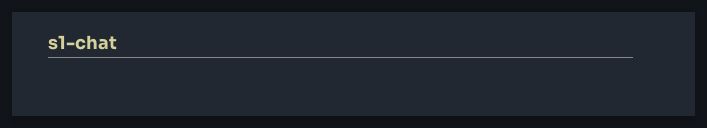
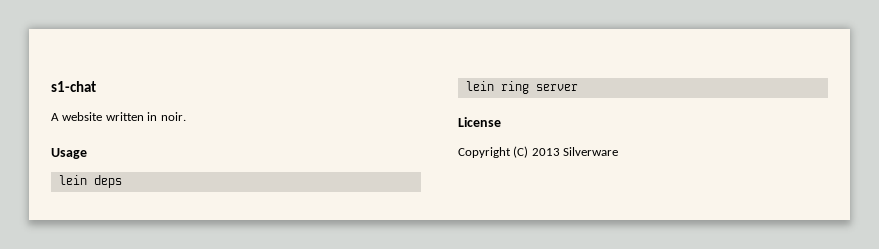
+ A website written in noir.
+ Usage
+ lein deps
+ lein ring server
+ License
+ Copyright (C) 2013 Silverware

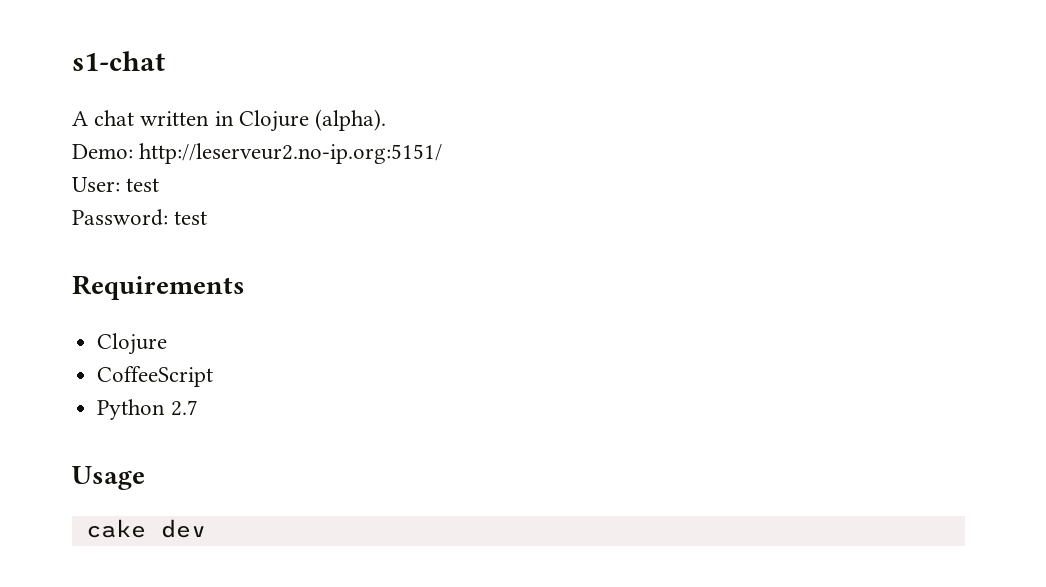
- A website written in noir.
+ A chat written in Clojure (alpha).
+ Demo: http://leserveur2.no-ip.org:5151/
+ User: test
+ Password: test
+ Requirements
+ Clojure
+ CoffeeScript
+ Python 2.7
  Usage
- lein deps
- lein ring server
- License
- Copyright (C) 2013 Silverware
+ cake dev

